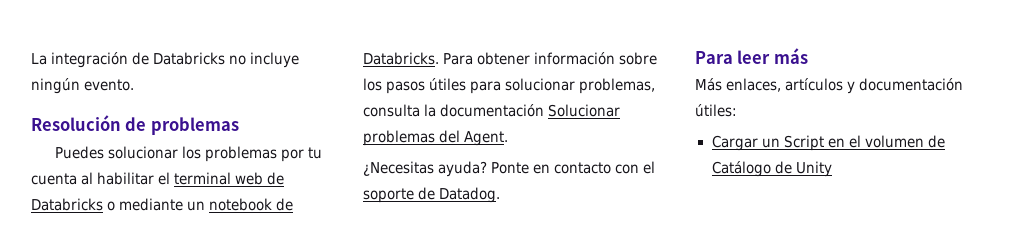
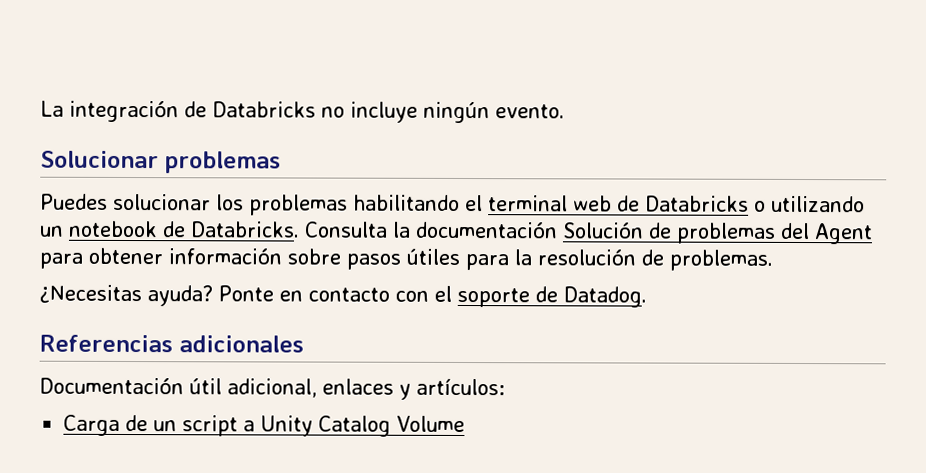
- Resolución de problemas
+ Solucionar problemas
- Puedes solucionar los problemas por tu cuenta al habilitar el terminal web de Databricks o mediante un notebook de Databricks.
+ Puedes solucionar los problemas habilitando el terminal web de Databricks o utilizando un notebook de Databricks.
- Para obtener información sobre los pasos útiles para solucionar problemas, consulta la documentación Solucionar problemas del Agent.
+ Consulta la documentación Solución de problemas del Agent para obtener información sobre pasos útiles para la resolución de problemas.
- Para leer más
- Más enlaces, artículos y documentación útiles:
- Cargar un Script en el volumen de Catálogo de Unity
+ Referencias adicionales
+ Documentación útil adicional, enlaces y artículos:
+ Carga de un script a Unity Catalog Volume

